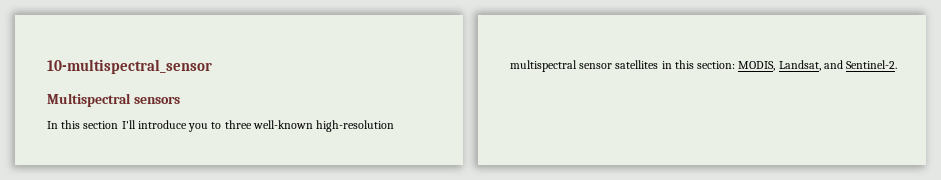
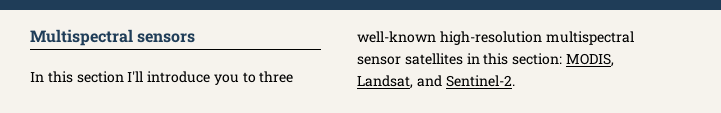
- 10-multispectral_sensor

